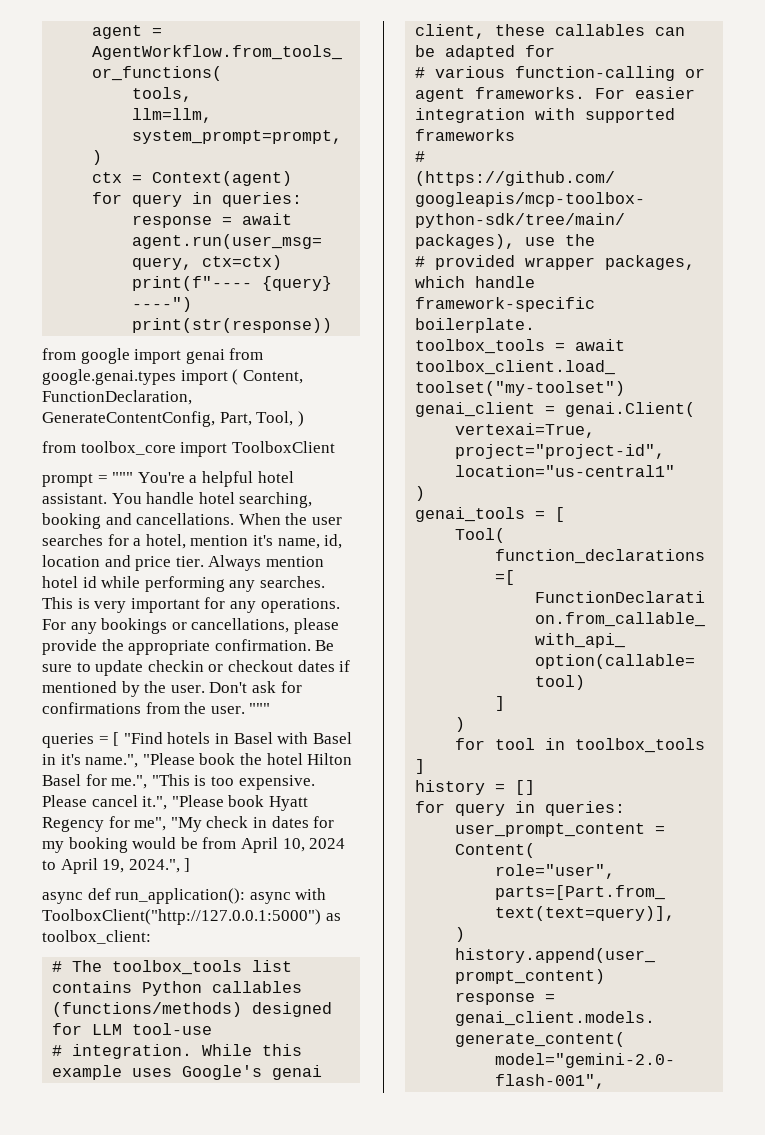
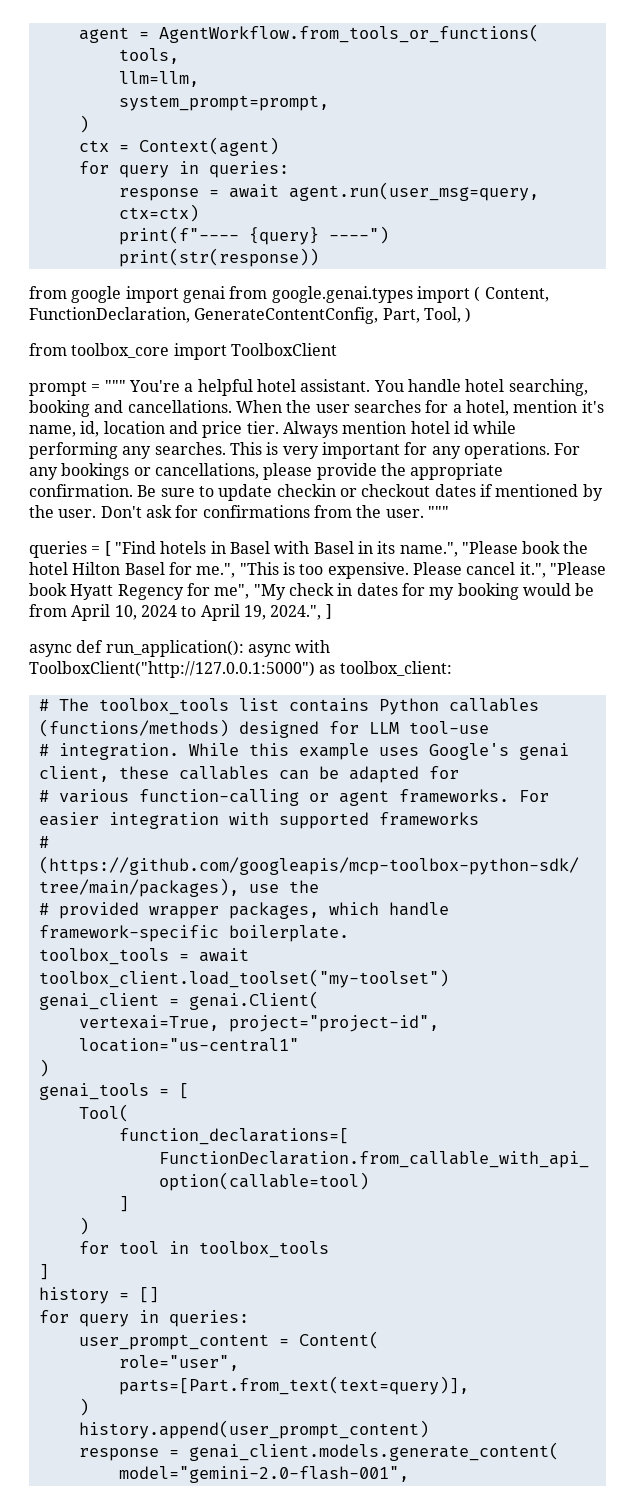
- queries = [ "Find hotels in Basel with Basel in it's name.", "Please book the hotel Hilton Basel for me.", "This is too expensive.
+ queries = [ "Find hotels in Basel with Basel in its name.", "Please book the hotel Hilton Basel for me.", "This is too expensive.

